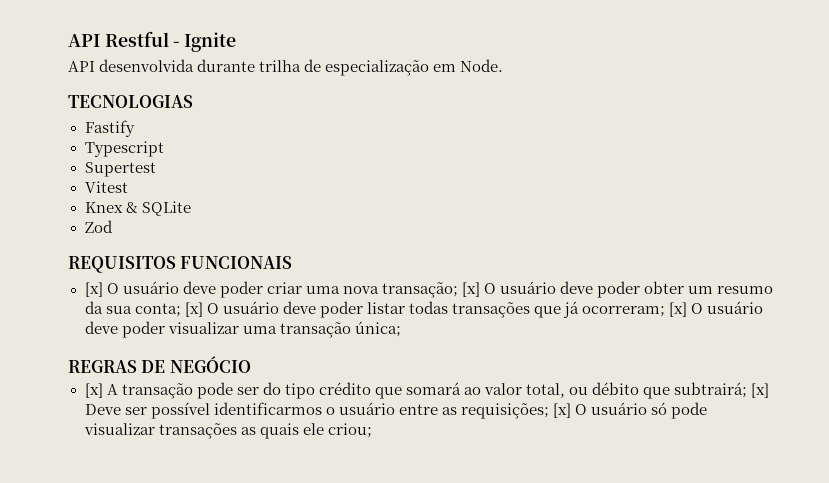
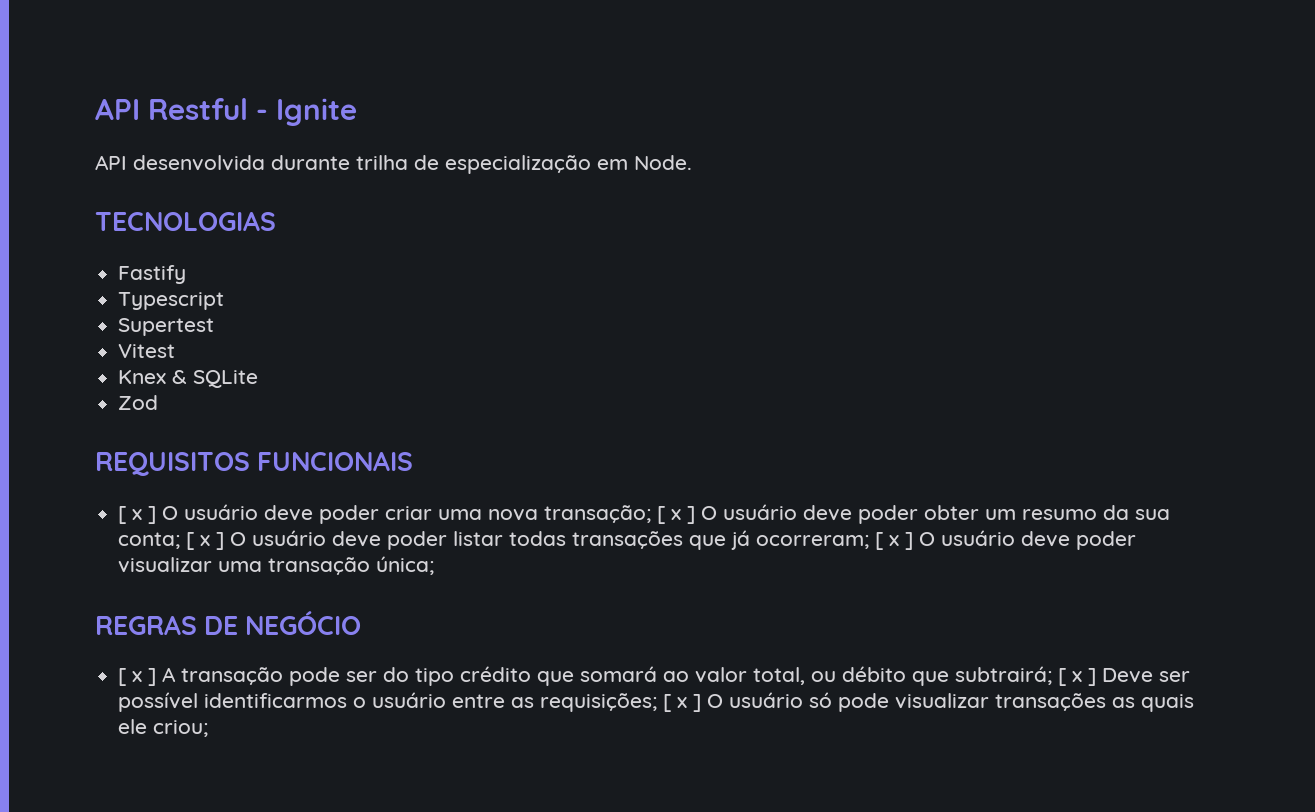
- [x] O usuário deve poder criar uma nova transação; [x] O usuário deve poder obter um resumo da sua conta; [x] O usuário deve poder listar todas transações que já ocorreram; [x] O usuário deve poder visualizar uma transação única;
+ [ x ] O usuário deve poder criar uma nova transação; [ x ] O usuário deve poder obter um resumo da sua conta; [ x ] O usuário deve poder listar todas transações que já ocorreram; [ x ] O usuário deve poder visualizar uma transação única;
- [x] A transação pode ser do tipo crédito que somará ao valor total, ou débito que subtrairá; [x] Deve ser possível identificarmos o usuário entre as requisições; [x] O usuário só pode visualizar transações as quais ele criou;
+ [ x ] A transação pode ser do tipo crédito que somará ao valor total, ou débito que subtrairá; [ x ] Deve ser possível identificarmos o usuário entre as requisições; [ x ] O usuário só pode visualizar transações as quais ele criou;

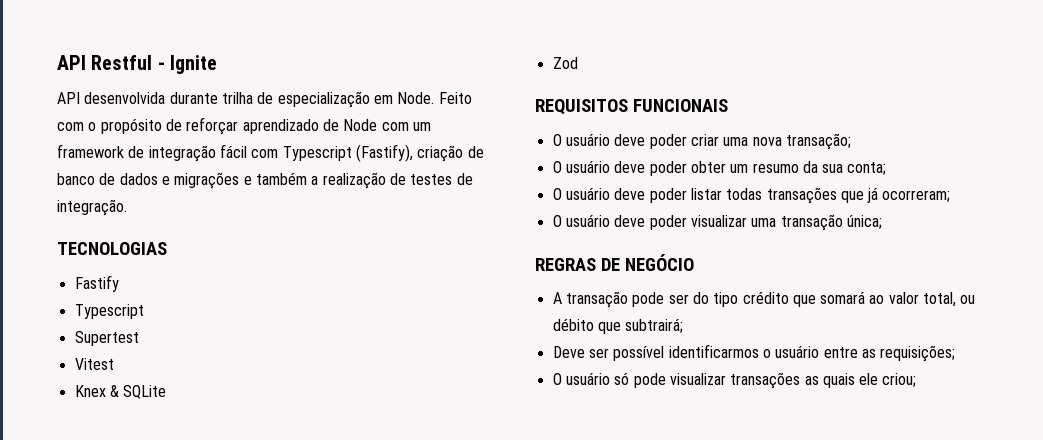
+ Feito com o propósito de reforçar aprendizado de Node com um framework de integração fácil com Typescript (Fastify), criação de banco de dados e migrações e também a realização de testes de integração.
- [ x ] O usuário deve poder criar uma nova transação; [ x ] O usuário deve poder obter um resumo da sua conta; [ x ] O usuário deve poder listar todas transações que já ocorreram; [ x ] O usuário deve poder visualizar uma transação única;
+ O usuário deve poder criar uma nova transação;
+ O usuário deve poder obter um resumo da sua conta;
+ O usuário deve poder listar todas transações que já ocorreram;
+ O usuário deve poder visualizar uma transação única;
- [ x ] A transação pode ser do tipo crédito que somará ao valor total, ou débito que subtrairá; [ x ] Deve ser possível identificarmos o usuário entre as requisições; [ x ] O usuário só pode visualizar transações as quais ele criou;
+ A transação pode ser do tipo crédito que somará ao valor total, ou débito que subtrairá;
+ Deve ser possível identificarmos o usuário entre as requisições;
+ O usuário só pode visualizar transações as quais ele criou;

